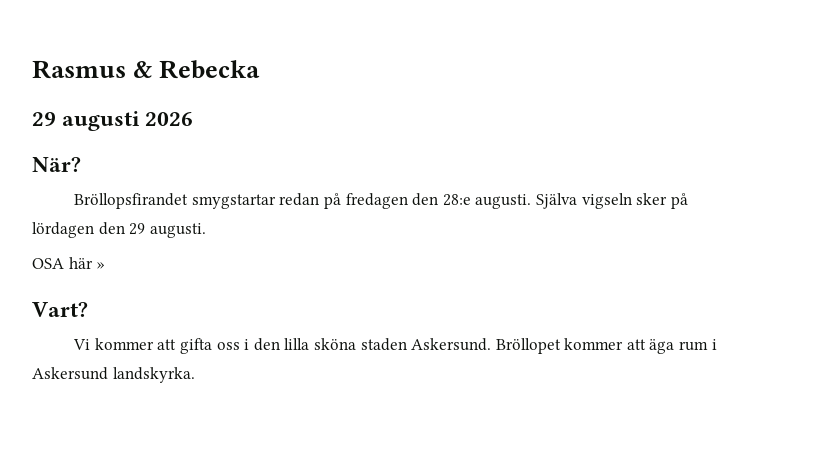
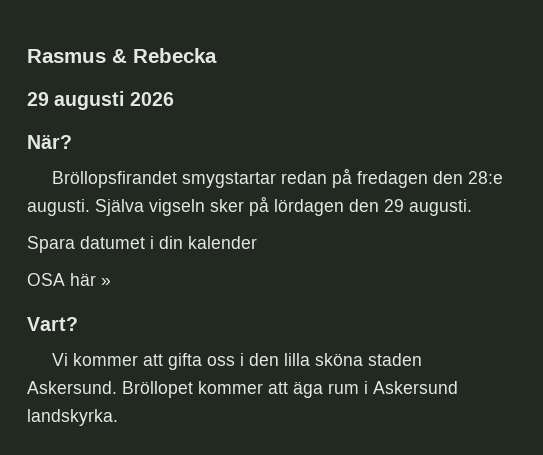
+ Spara datumet i din kalender

